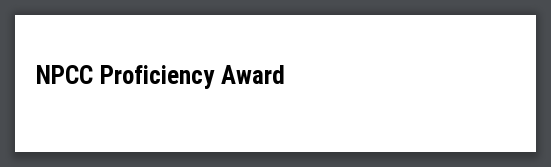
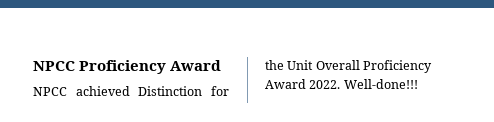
+ NPCC achieved Distinction for the Unit Overall Proficiency Award 2022. Well-done!!!

